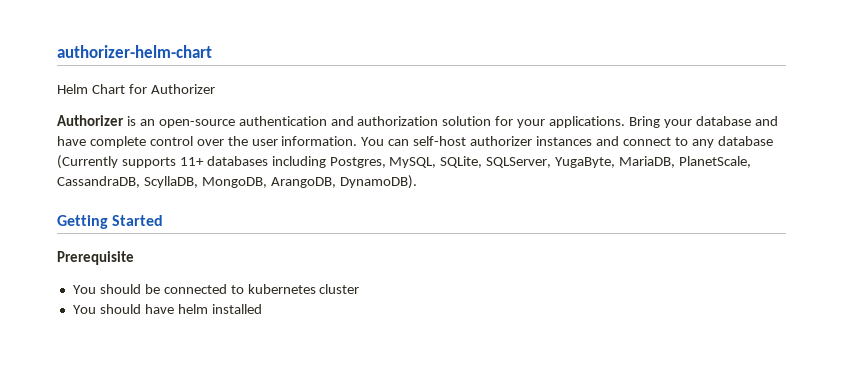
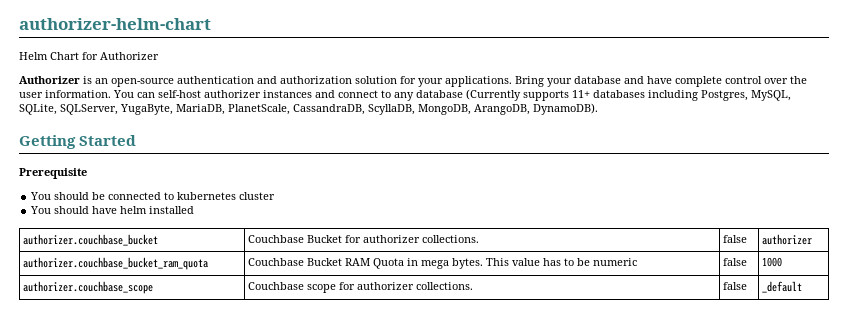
+ authorizer.couchbase_bucket | Couchbase Bucket for authorizer collections. | false | authorizer
+ authorizer.couchbase_bucket_ram_quota | Couchbase Bucket RAM Quota in mega bytes. This value has to be numeric | false | 1000
+ authorizer.couchbase_scope | Couchbase scope for authorizer collections. | false | _default

